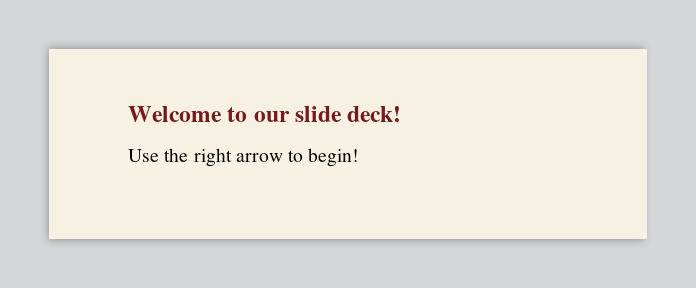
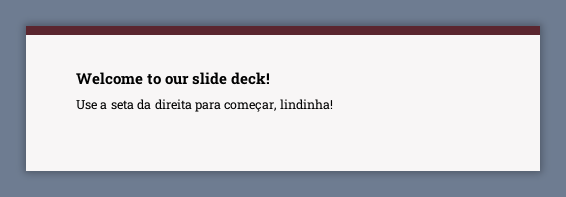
- Use the right arrow to begin!
+ Use a seta da direita para começar, lindinha!

